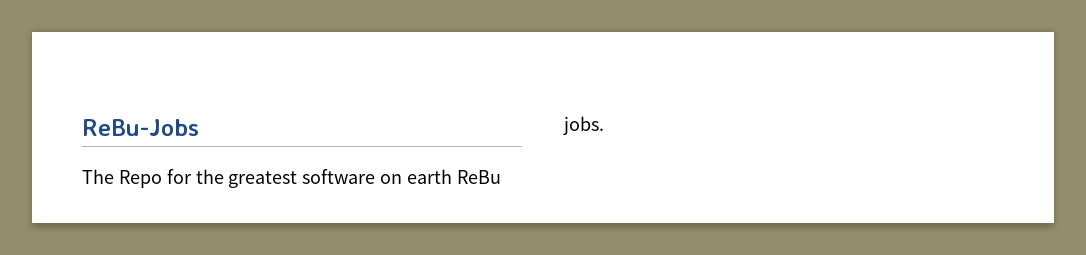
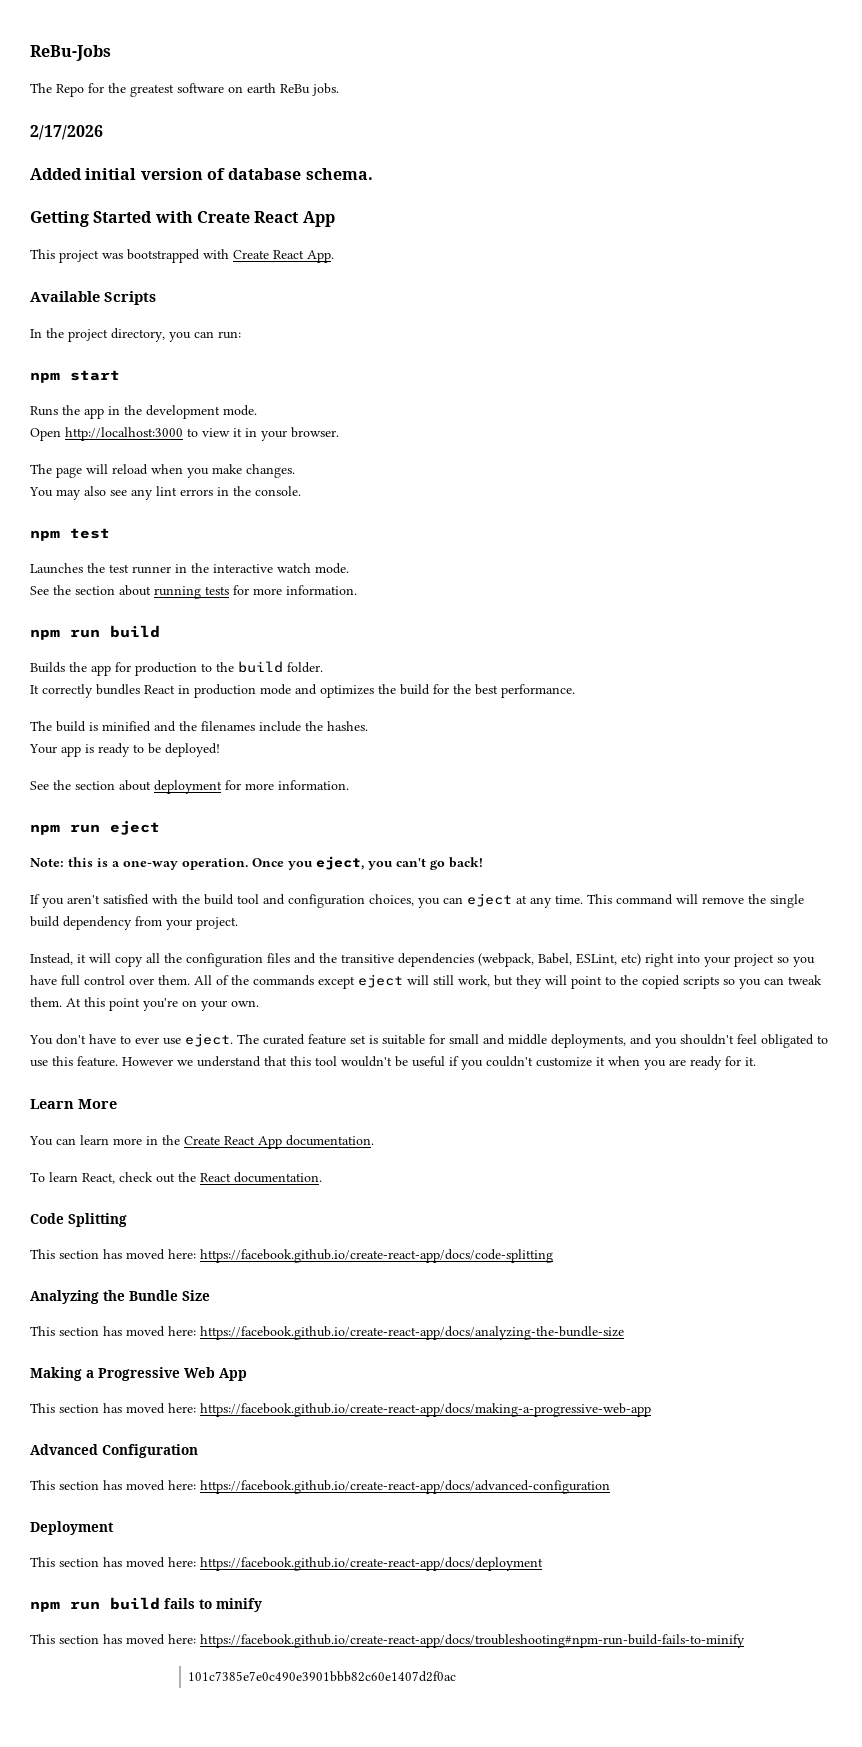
+ 2/17/2026
+ Added initial version of database schema.
+ Getting Started with Create React App
+ This project was bootstrapped with Create React App.
+ Available Scripts
+ In the project directory, you can run:
+ npm start
+ Runs the app in the development mode.
+ Open http://localhost:3000 to view it in your browser.
+ The page will reload when you make changes.
+ You may also see any lint errors in the console.
+ npm test
+ Launches the test runner in the interactive watch mode.
+ See the section about running tests for more information.
+ npm run build
+ Builds the app for production to the build folder.
+ It correctly bundles React in production mode and optimizes the build for the best performance.
+ The build is minified and the filenames include the hashes.
+ Your app is ready to be deployed!
+ See the section about deployment for more information.
+ npm run eject
+ Note: this is a one-way operation. Once you eject, you can't go back!
+ If you aren't satisfied with the build tool and configuration choices, you can eject at any time. This command will remove the single build dependency from your project.
+ Instead, it will copy all the configuration files and the transitive dependencies (webpack, Babel, ESLint, etc) right into your project so you have full control over them. All of the commands except eject will still work, but they will point to the copied scripts so you can tweak them. At this point you're on your own.
+ You don't have to ever use eject. The curated feature set is suitable for small and middle deployments, and you shouldn't feel obligated to use this feature. However we understand that this tool wouldn't be useful if you couldn't customize it when you are ready for it.
+ Learn More
+ You can learn more in the Create React App documentation.
+ To learn React, check out the React documentation.
+ Code Splitting
+ This section has moved here: https://facebook.github.io/create-react-app/docs/code-splitting
+ Analyzing the Bundle Size
+ This section has moved here: https://facebook.github.io/create-react-app/docs/analyzing-the-bundle-size
+ Making a Progressive Web App
+ This section has moved here: https://facebook.github.io/create-react-app/docs/making-a-progressive-web-app
+ Advanced Configuration
+ This section has moved here: https://facebook.github.io/create-react-app/docs/advanced-configuration
+ Deployment
+ This section has moved here: https://facebook.github.io/create-react-app/docs/deployment
+ npm run build fails to minify
+ This section has moved here: https://facebook.github.io/create-react-app/docs/troubleshooting#npm-run-build-fails-to-minify
+ 101c7385e7e0c490e3901bbb82c60e1407d2f0ac

